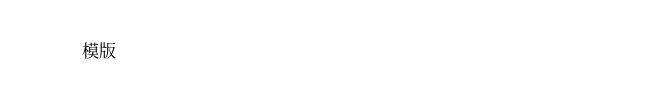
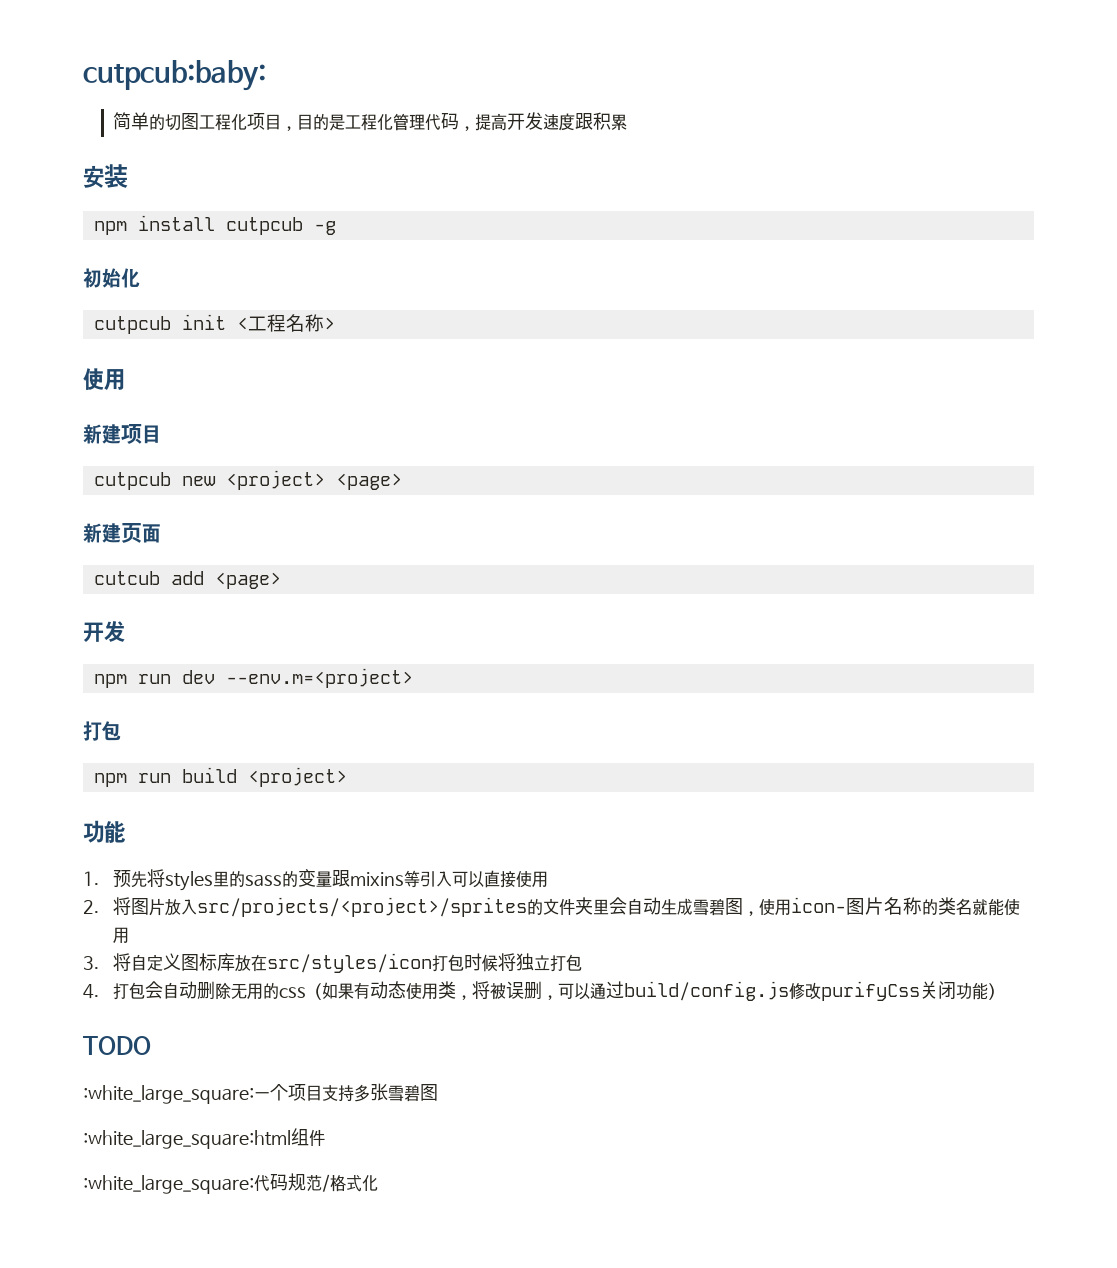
- 模版
+ cutpcub:baby:
+ 简单的切图工程化项目，目的是工程化管理代码，提高开发速度跟积累
+ 安装
+ npm install cutpcub -g
+ 初始化
+ cutpcub init <工程名称>
+ 使用
+ 新建项目
+ cutpcub new <project> <page>
+ 新建页面
+ cutcub add <page>
+ 开发
+ npm run dev --env.m=<project>
+ 打包
+ npm run build <project>
+ 功能
+ 1.预先将styles里的sass的变量跟mixins等引入可以直接使用
+ 2.将图片放入src/projects/<project>/sprites的文件夹里会自动生成雪碧图，使用icon-图片名称的类名就能使用
+ 3.将自定义图标库放在src/styles/icon打包时候将独立打包
+ 4.打包会自动删除无用的css（如果有动态使用类，将被误删，可以通过build/config.js修改purifyCss关闭功能）
+ TODO
+ :white_large_square:一个项目支持多张雪碧图
+ :white_large_square:html组件
+ :white_large_square:代码规范/格式化

